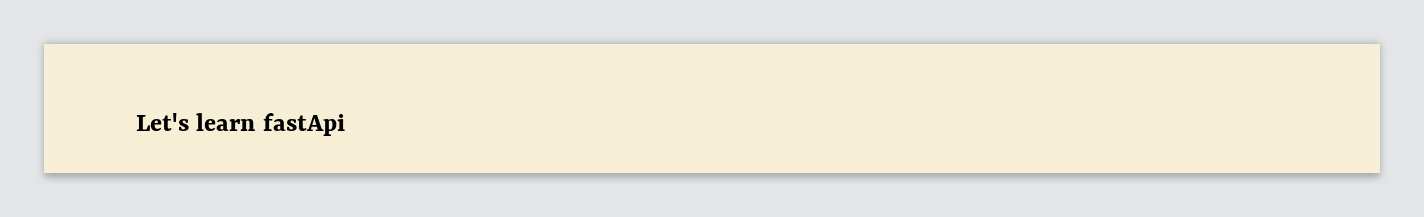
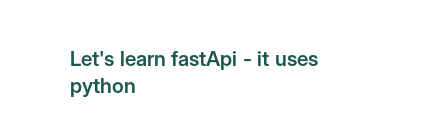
- Let's learn fastApi
+ Let's learn fastApi - it uses python

